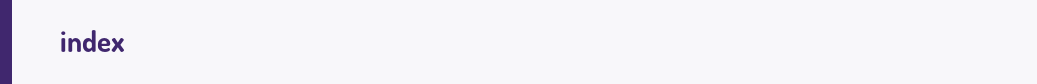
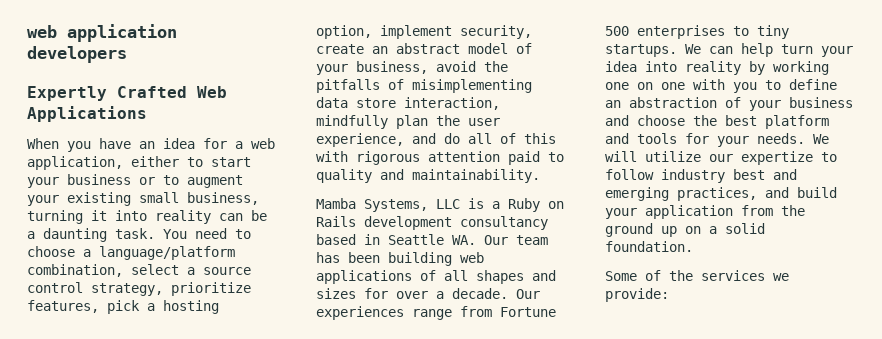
- index
+ web application developers
+ Expertly Crafted Web Applications
+ When you have an idea for a web application, either to start your business or to augment your existing small business, turning it into reality can be a daunting task. You need to choose a language/platform combination, select a source control strategy, prioritize features, pick a hosting option, implement security, create an abstract model of your business, avoid the pitfalls of misimplementing data store interaction, mindfully plan the user experience, and do all of this with rigorous attention paid to quality and maintainability.
+ Mamba Systems, LLC is a Ruby on Rails development consultancy based in Seattle WA. Our team has been building web applications of all shapes and sizes for over a decade. Our experiences range from Fortune 500 enterprises to tiny startups. We can help turn your idea into reality by working one on one with you to define an abstraction of your business and choose the best platform and tools for your needs. We will utilize our expertize to follow industry best and emerging practices, and build your application from the ground up on a solid foundation.
+ Some of the services we provide:

